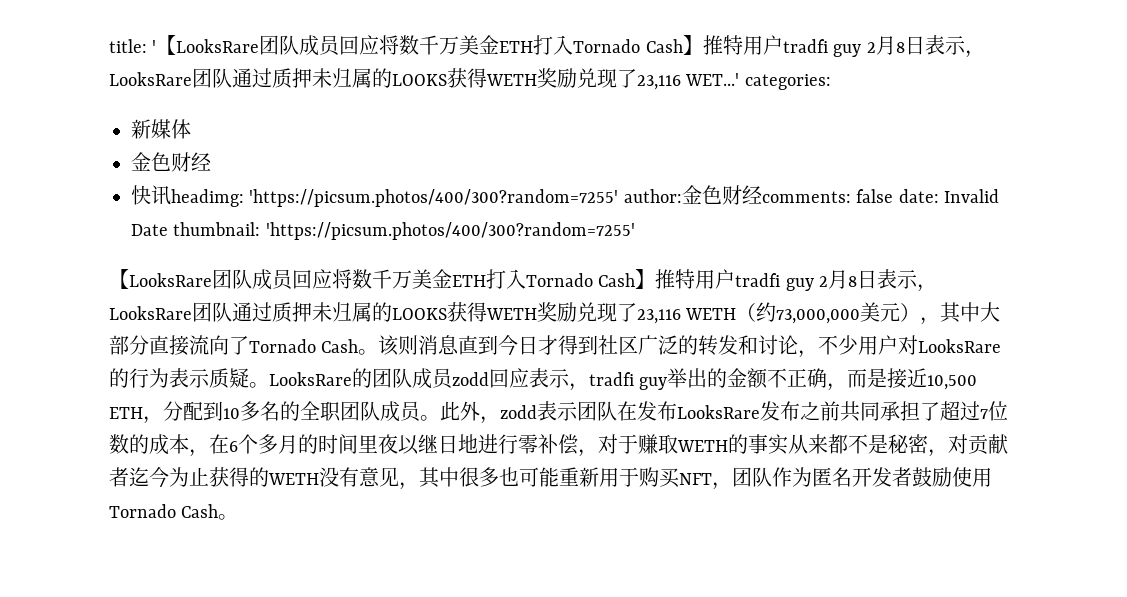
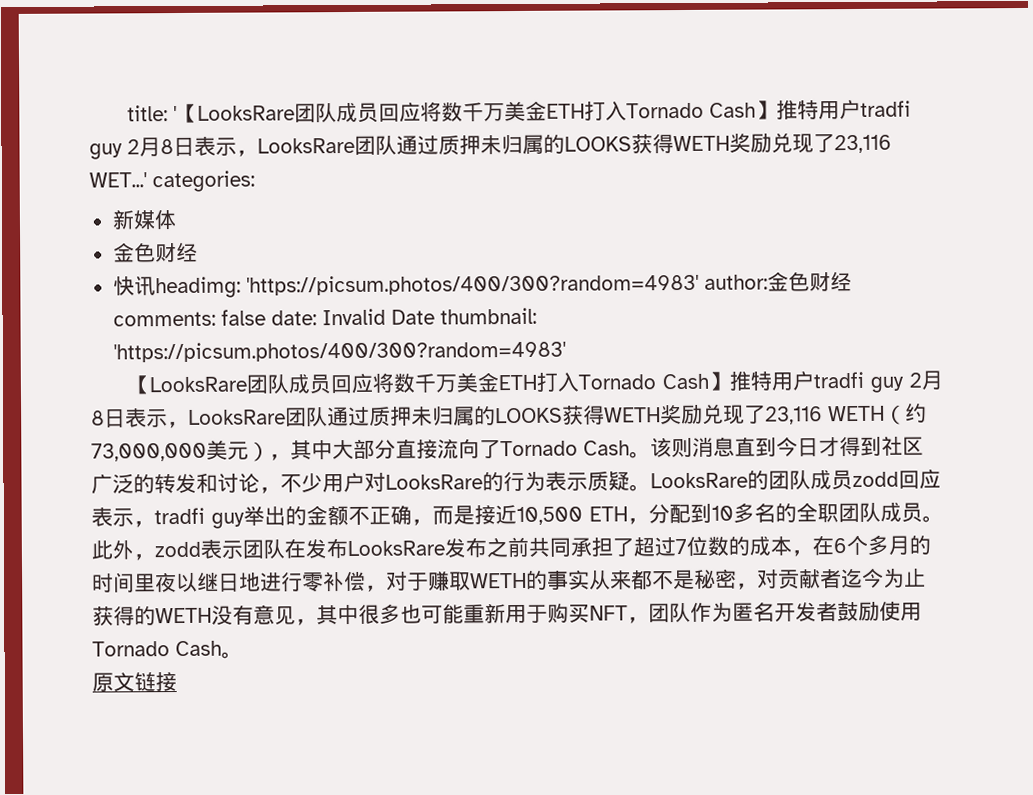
- 快讯headimg: 'https://picsum.photos/400/300?random=7255' author:金色财经comments: false date: Invalid Date thumbnail: 'https://picsum.photos/400/300?random=7255'
+ 快讯headimg: 'https://picsum.photos/400/300?random=4983' author:金色财经comments: false date: Invalid Date thumbnail: 'https://picsum.photos/400/300?random=4983'
+ 原文链接

